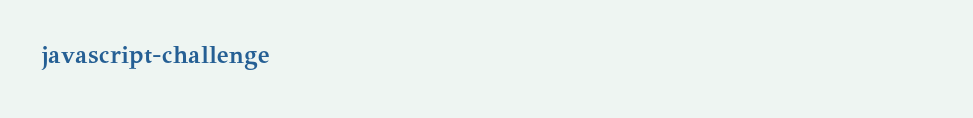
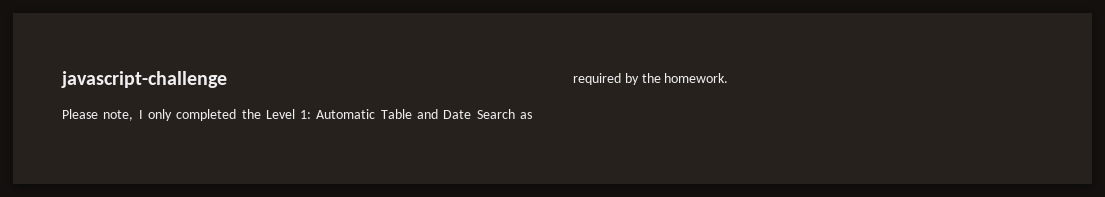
+ Please note, I only completed the Level 1: Automatic Table and Date Search as required by the homework.

